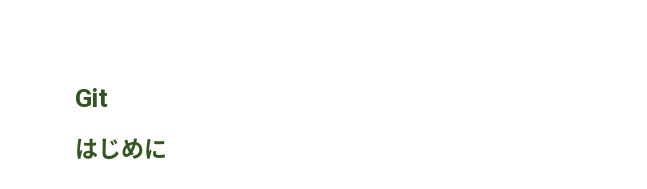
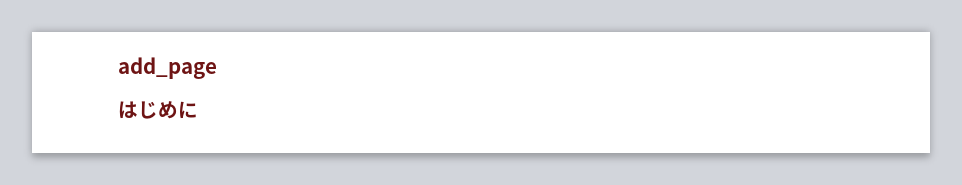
- Git
+ add_page

